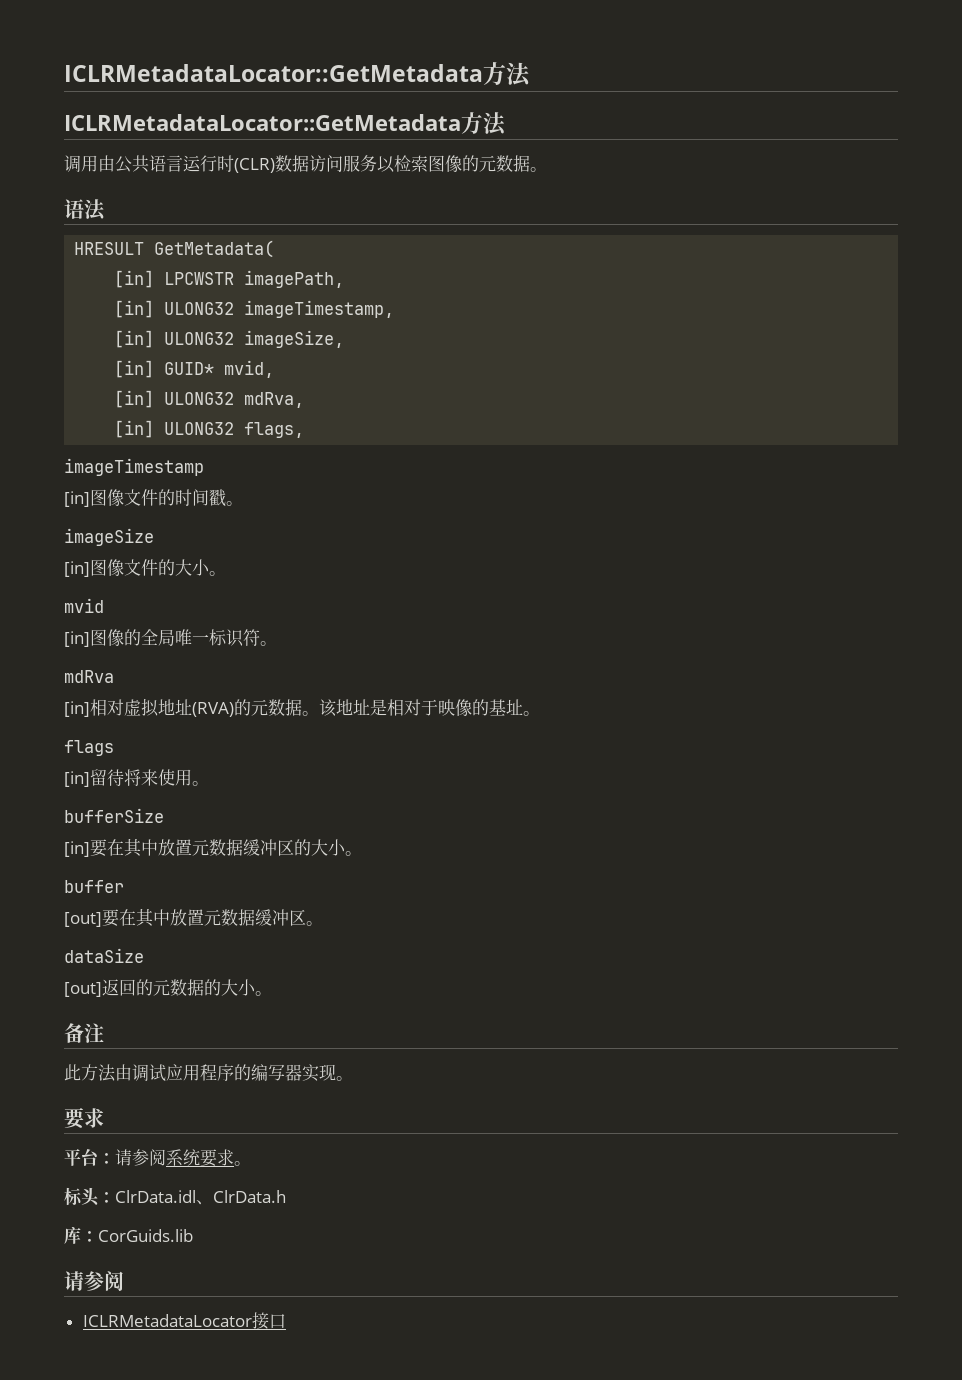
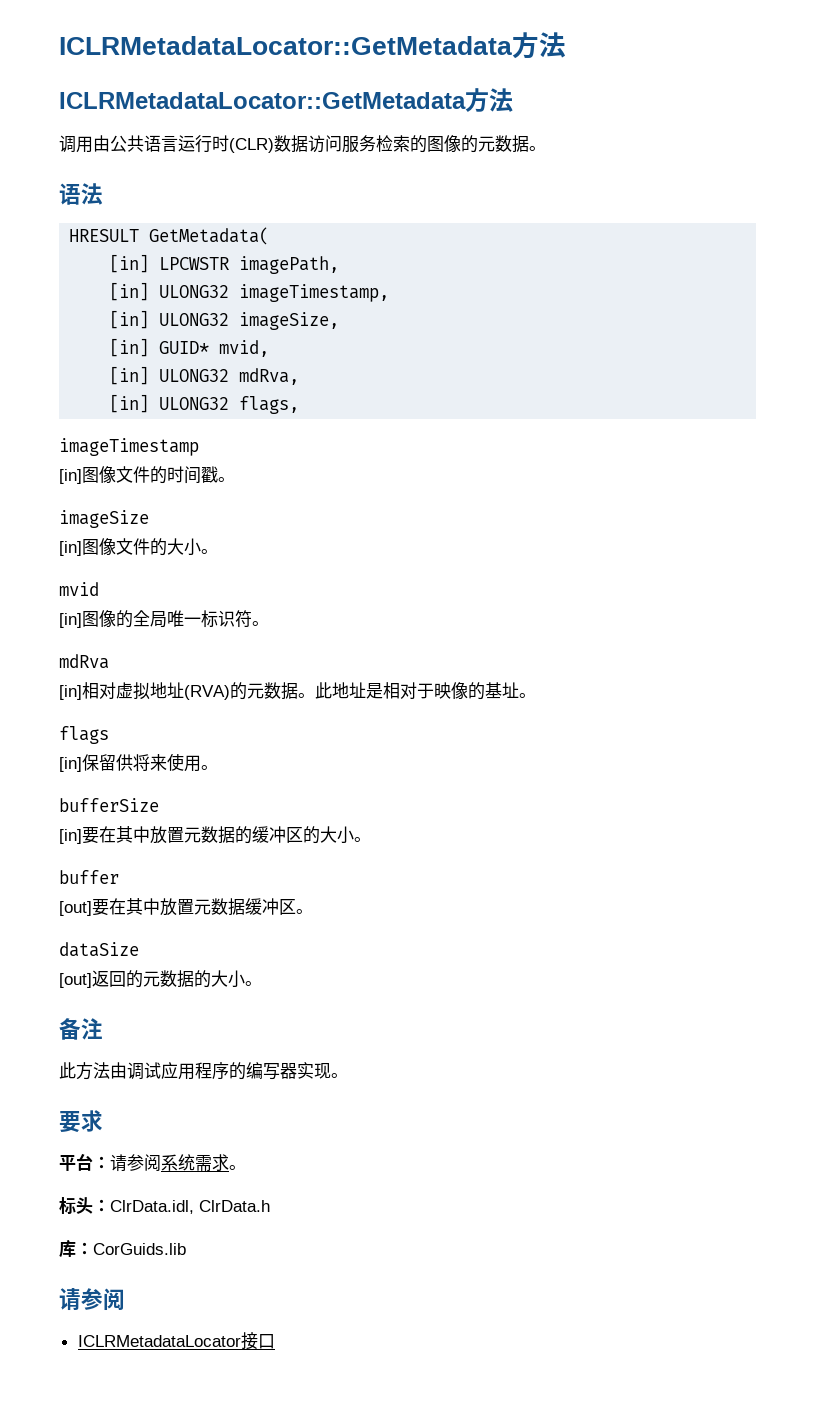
- 调用由公共语言运行时(CLR)数据访问服务以检索图像的元数据。
+ 调用由公共语言运行时(CLR)数据访问服务检索的图像的元数据。
- 该地址是相对于映像的基址。
+ 此地址是相对于映像的基址。
- [in]留待将来使用。
+ [in]保留供将来使用。
- [in]要在其中放置元数据缓冲区的大小。
+ [in]要在其中放置元数据的缓冲区的大小。
- 平台：请参阅系统要求。
+ 平台：请参阅系统需求。
- 标头：ClrData.idl、ClrData.h
+ 标头：ClrData.idl, ClrData.h

